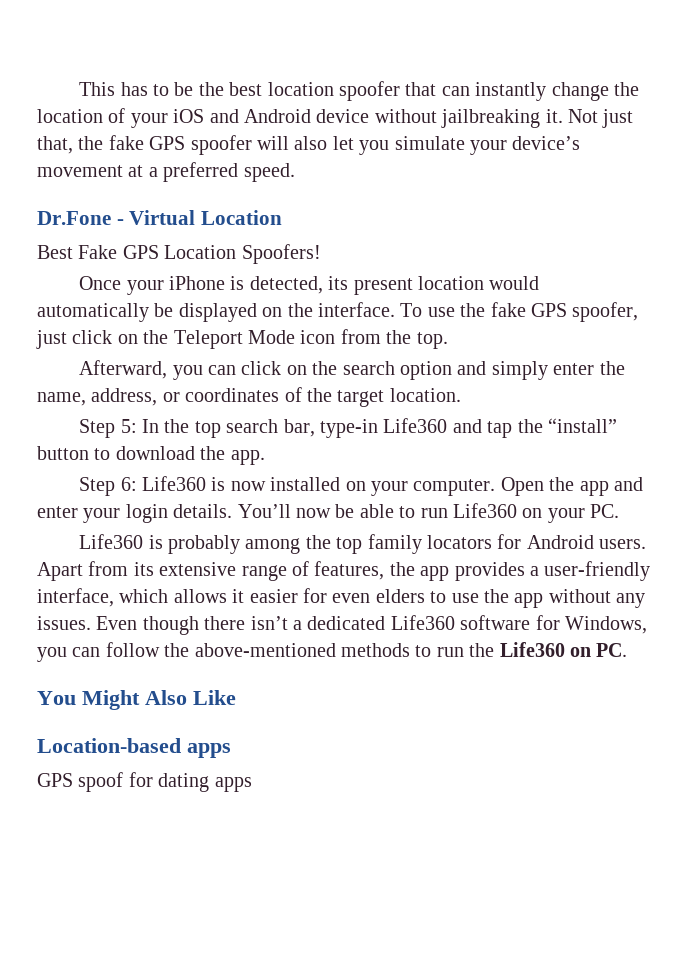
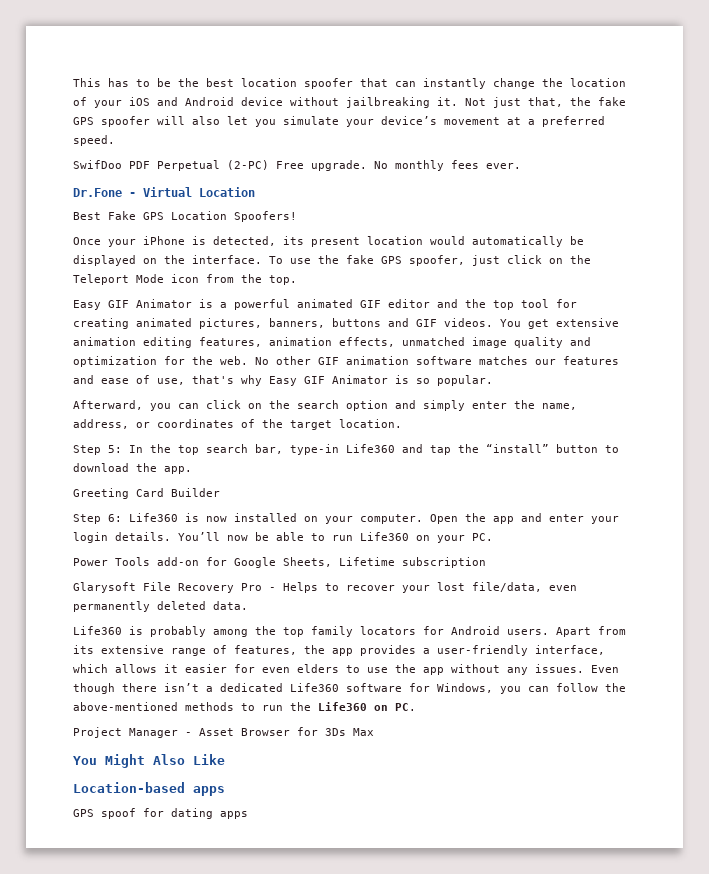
+ SwifDoo PDF Perpetual (2-PC) Free upgrade. No monthly fees ever.
+ Easy GIF Animator is a powerful animated GIF editor and the top tool for creating animated pictures, banners, buttons and GIF videos. You get extensive animation editing features, animation effects, unmatched image quality and optimization for the web. No other GIF animation software matches our features and ease of use, that's why Easy GIF Animator is so popular.
+ Greeting Card Builder
+ Power Tools add-on for Google Sheets, Lifetime subscription
+ Glarysoft File Recovery Pro - Helps to recover your lost file/data, even permanently deleted data.
+ Project Manager - Asset Browser for 3Ds Max

